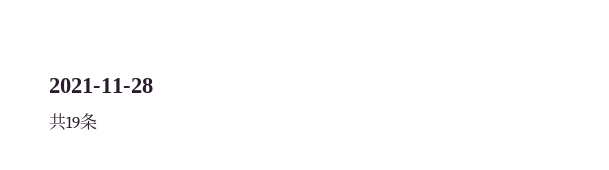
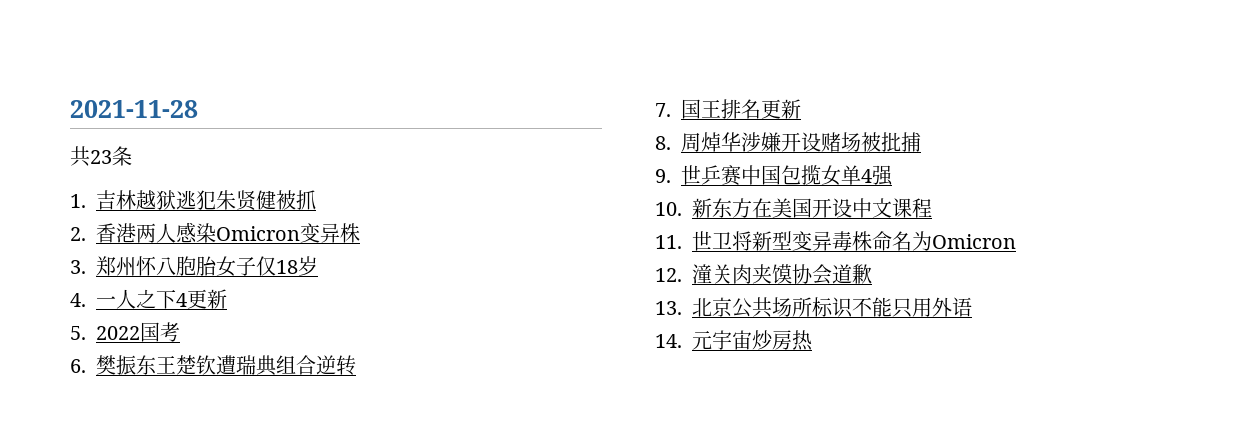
- 共19条
+ 共23条
+ 1.吉林越狱逃犯朱贤健被抓
+ 2.香港两人感染Omicron变异株
+ 3.郑州怀八胞胎女子仅18岁
+ 4.一人之下4更新
+ 5. 2022国考
+ 6.樊振东王楚钦遭瑞典组合逆转
+ 7.国王排名更新
+ 8.周焯华涉嫌开设赌场被批捕
+ 9.世乒赛中国包揽女单4强
+ 10.新东方在美国开设中文课程
+ 11.世卫将新型变异毒株命名为Omicron
+ 12.潼关肉夹馍协会道歉
+ 13.北京公共场所标识不能只用外语
+ 14.元宇宙炒房热

